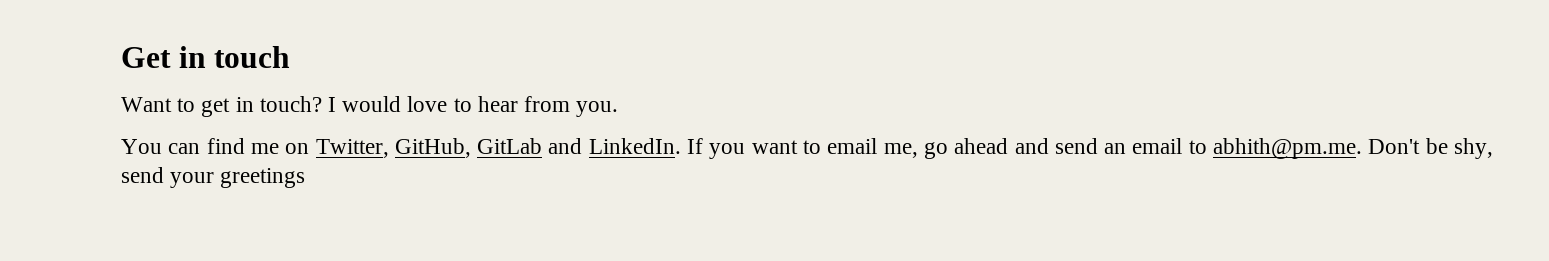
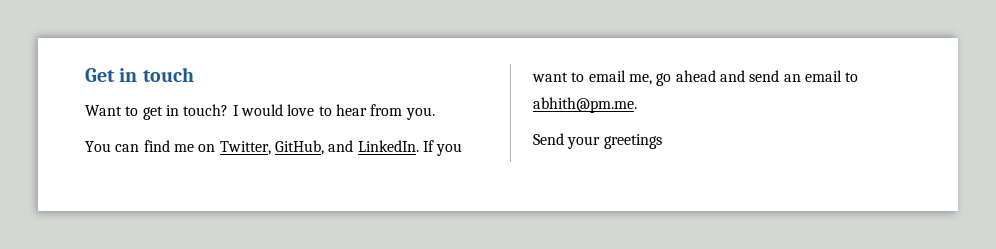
- You can find me on Twitter, GitHub, GitLab and LinkedIn.
+ You can find me on Twitter, GitHub, and LinkedIn.
- If you want to email me, go ahead and send an email to abhith@pm.me. Don't be shy, send your greetings
+ If you want to email me, go ahead and send an email to abhith@pm.me.
+ Send your greetings

